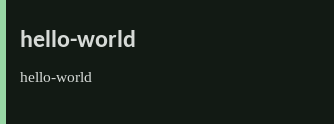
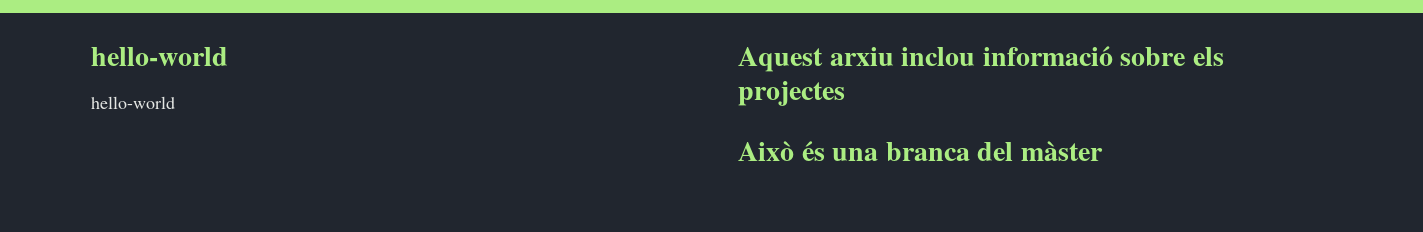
+ Aquest arxiu inclou informació sobre els projectes
+ Això és una branca del màster

